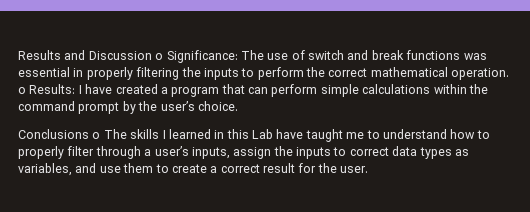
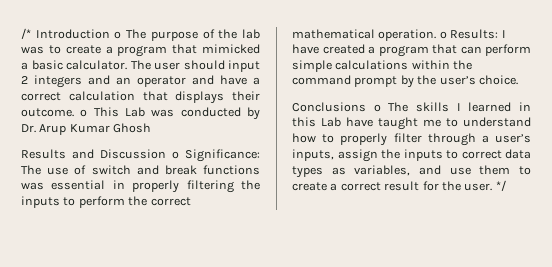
+ /* Introduction o The purpose of the lab was to create a program that mimicked a basic calculator. The user should input 2 integers and an operator and have a correct calculation that displays their outcome. o This Lab was conducted by Dr. Arup Kumar Ghosh
+ */

